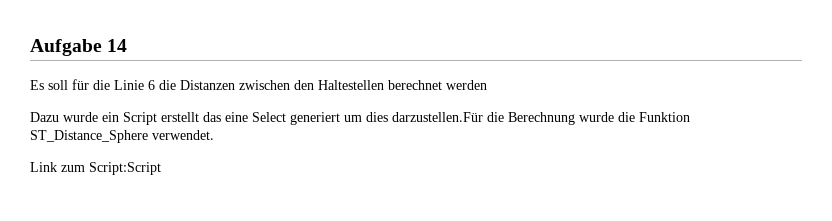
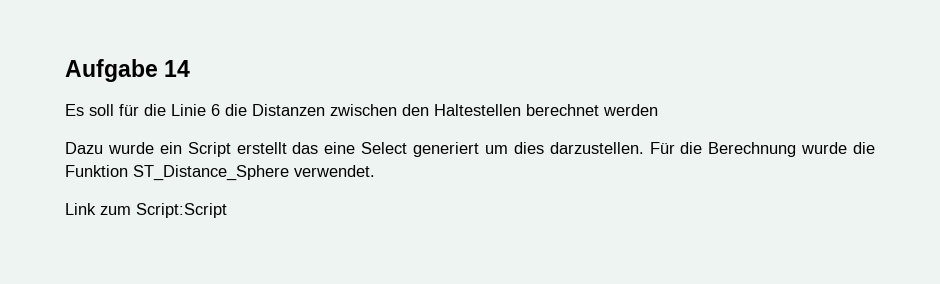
- Dazu wurde ein Script erstellt das eine Select generiert um dies darzustellen.Für die Berechnung wurde die Funktion ST_Distance_Sphere verwendet.
+ Dazu wurde ein Script erstellt das eine Select generiert um dies darzustellen. Für die Berechnung wurde die Funktion ST_Distance_Sphere verwendet.

